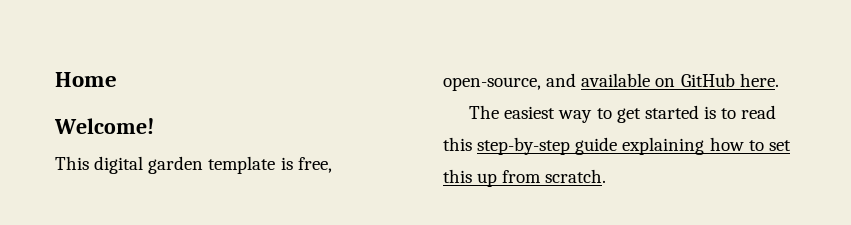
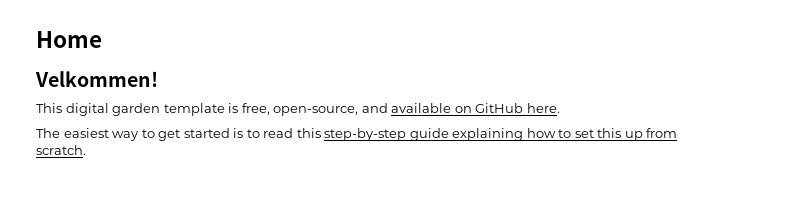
- Welcome!
+ Velkommen!

